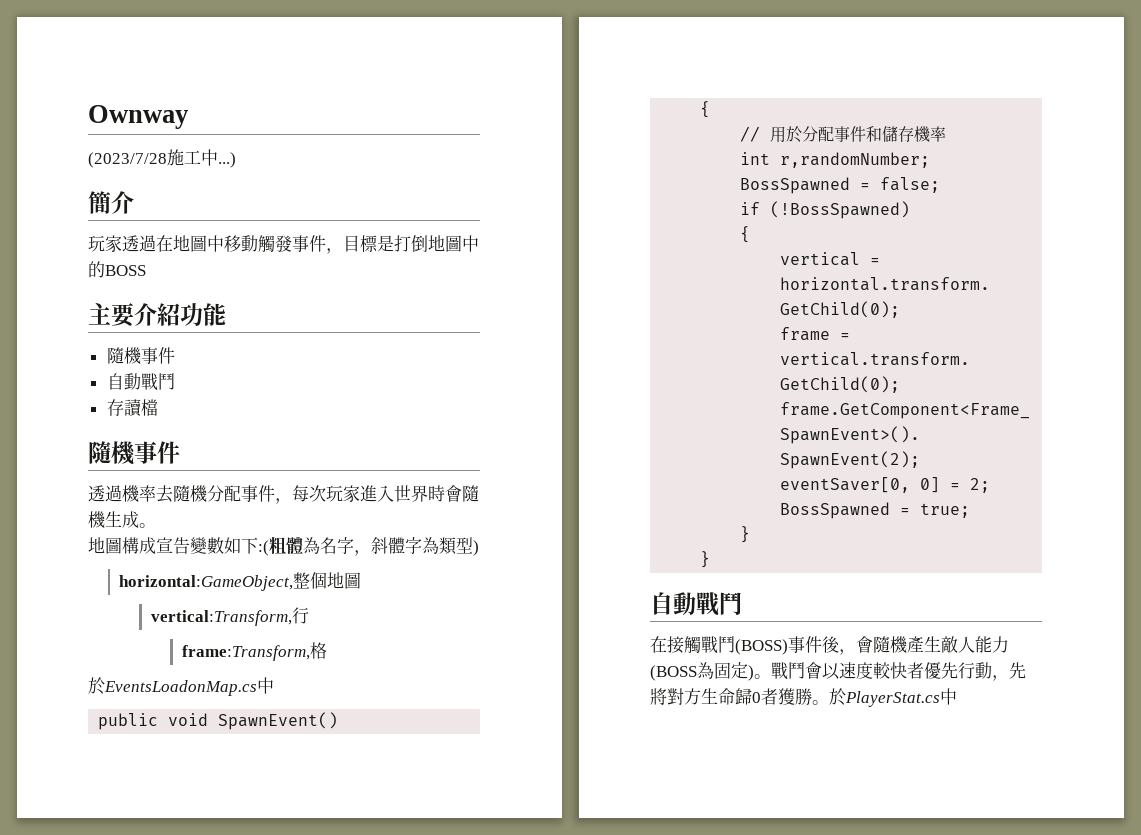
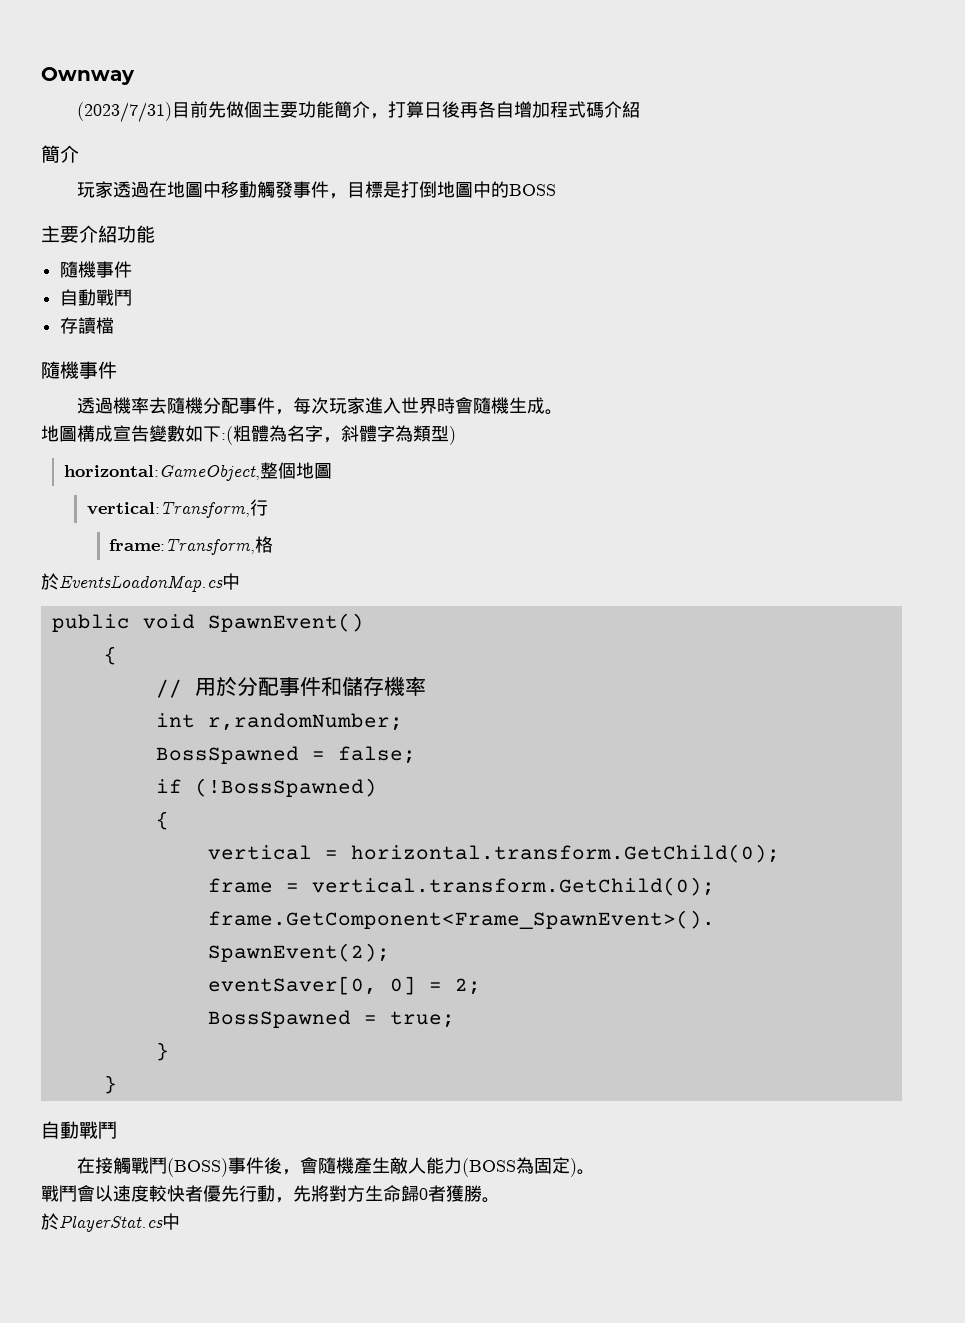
- (2023/7/28施工中...)
+ (2023/7/31)目前先做個主要功能簡介，打算日後再各自增加程式碼介紹
- 在接觸戰鬥(BOSS)事件後，會隨機產生敵人能力(BOSS為固定)。戰鬥會以速度較快者優先行動，先將對方生命歸0者獲勝。於PlayerStat.cs中
+ 在接觸戰鬥(BOSS)事件後，會隨機產生敵人能力(BOSS為固定)。
+ 戰鬥會以速度較快者優先行動，先將對方生命歸0者獲勝。
+ 於PlayerStat.cs中

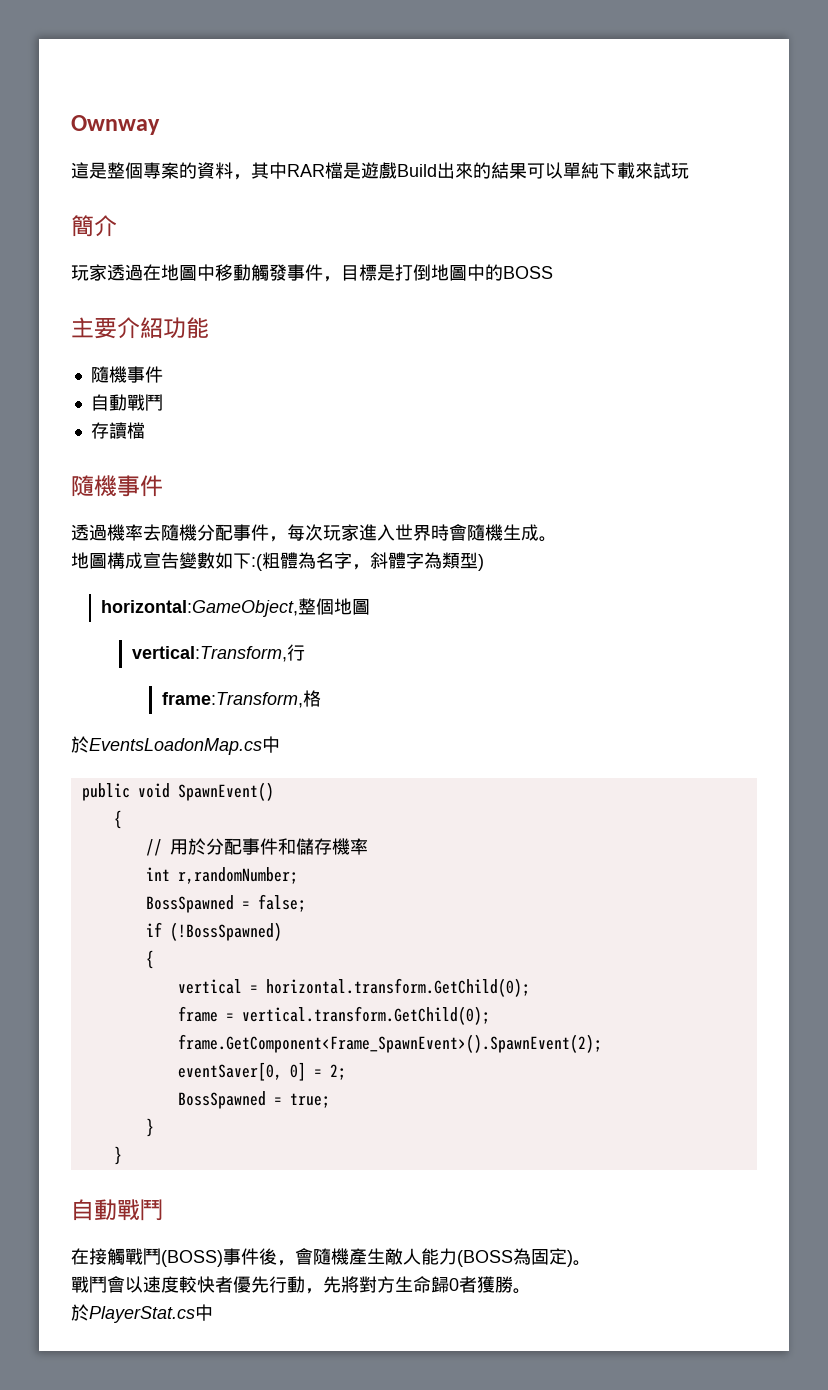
- (2023/7/31)目前先做個主要功能簡介，打算日後再各自增加程式碼介紹
+ 這是整個專案的資料，其中RAR檔是遊戲Build出來的結果可以單純下載來試玩

